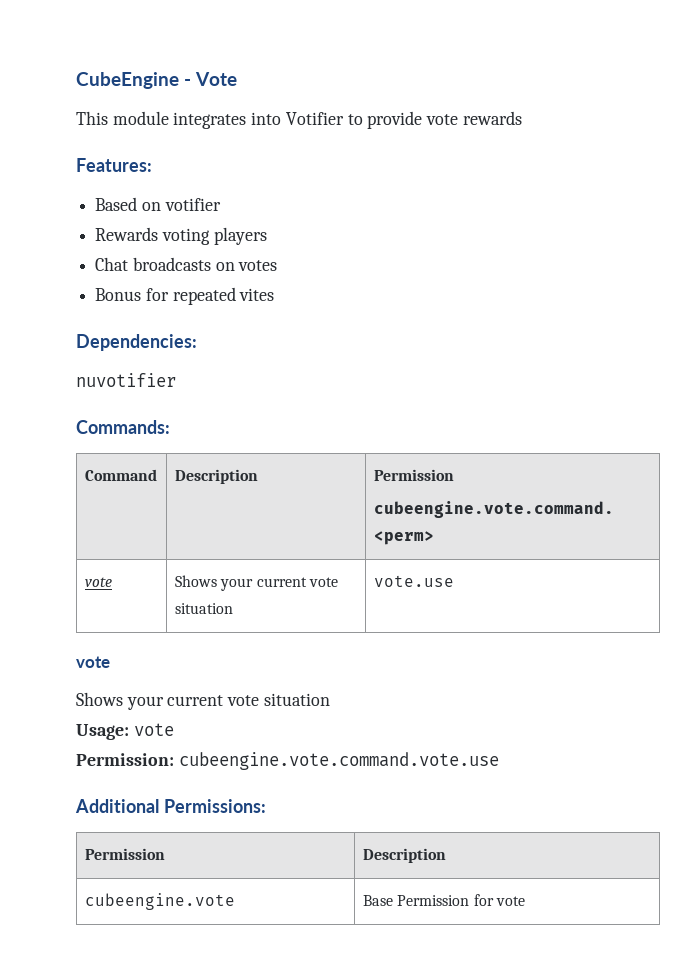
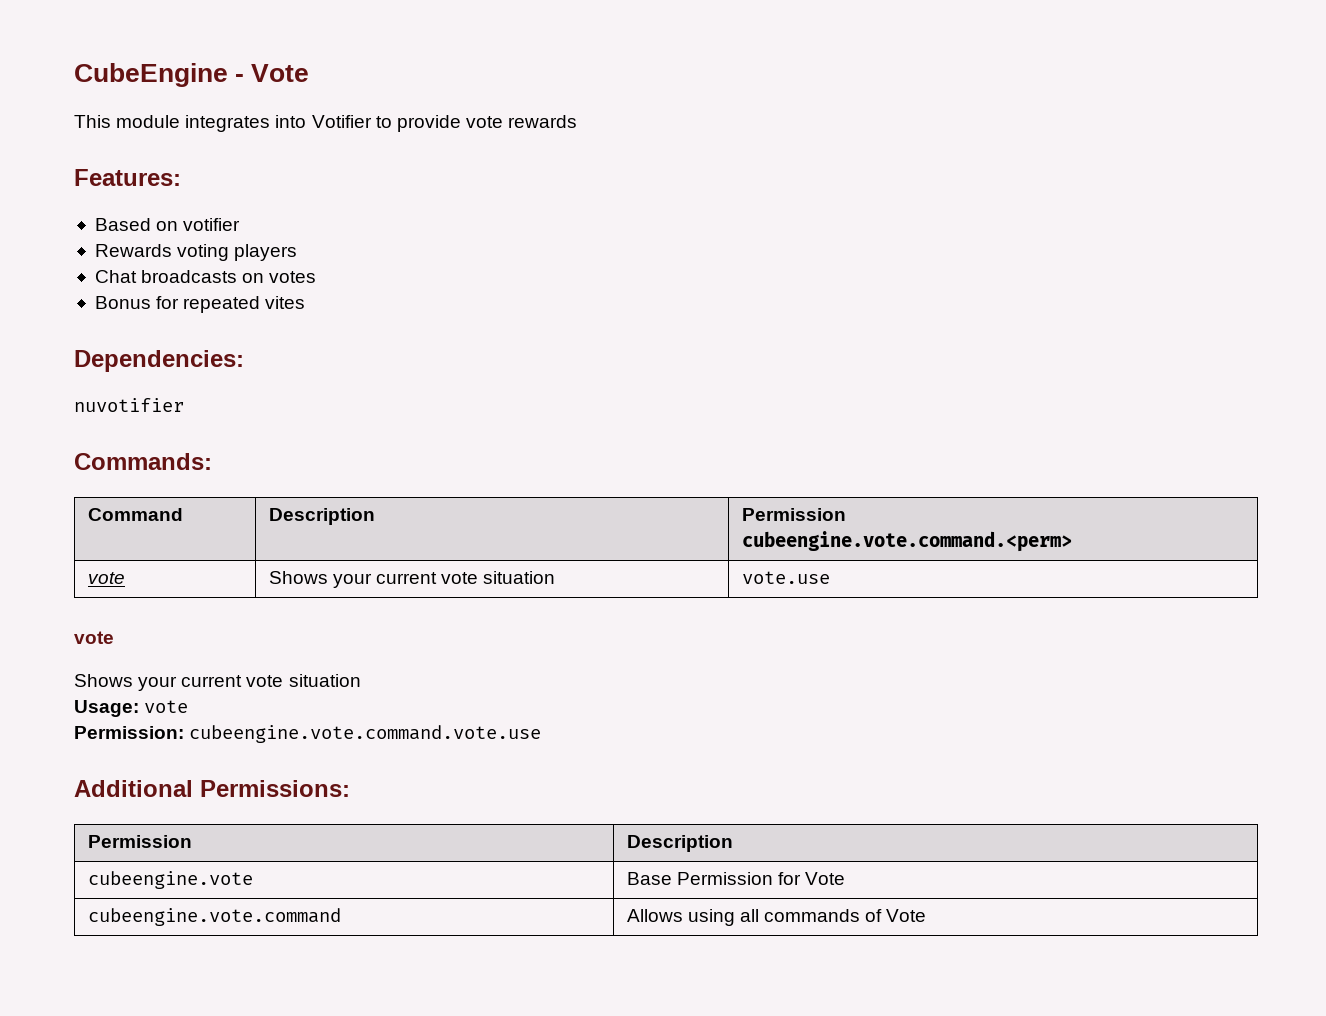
- cubeengine.vote | Base Permission for vote
+ cubeengine.vote | Base Permission for Vote
+ cubeengine.vote.command | Allows using all commands of Vote

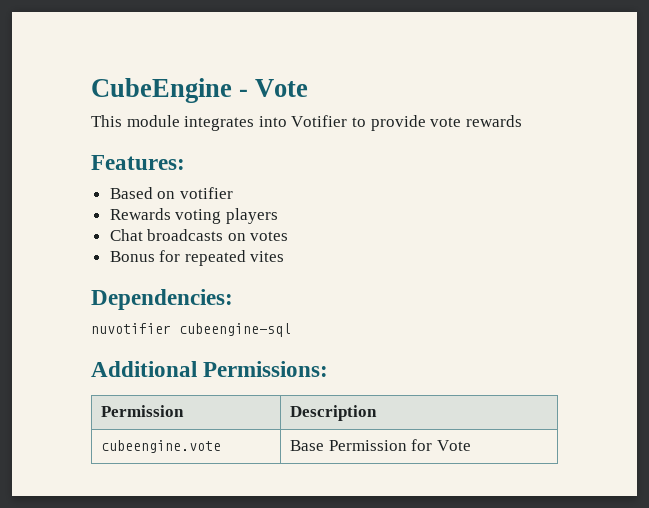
- nuvotifier
- Commands:
- Command | Description | Permission
- cubeengine.vote.command.<perm>
- vote | Shows your current vote situation | vote.use
- vote
- Shows your current vote situation
- Usage: vote
- Permission: cubeengine.vote.command.vote.use
+ nuvotifier cubeengine-sql
- cubeengine.vote.command | Allows using all commands of Vote

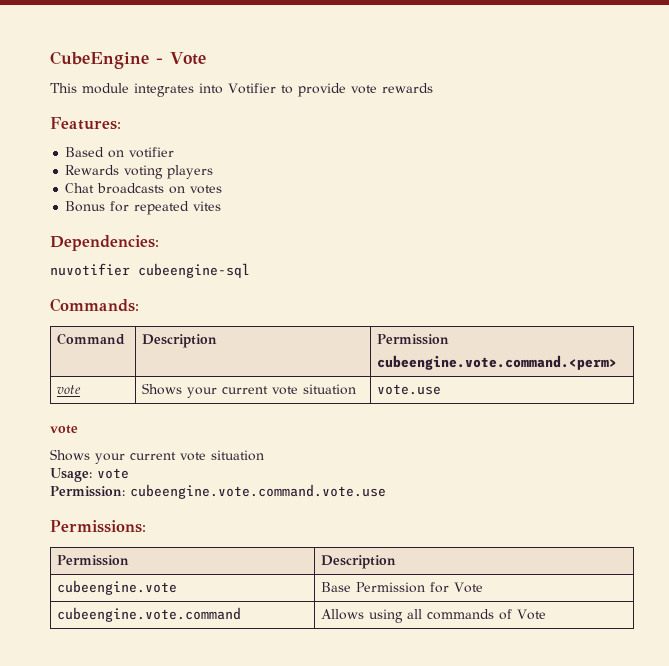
- Additional Permissions:
+ Commands:
+ Command | Description | Permission
+ cubeengine.vote.command.<perm>
+ vote | Shows your current vote situation | vote.use
+ vote
+ Shows your current vote situation
+ Usage: vote
+ Permission: cubeengine.vote.command.vote.use
+ Permissions:
+ cubeengine.vote.command | Allows using all commands of Vote

